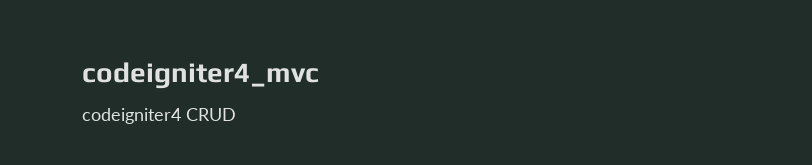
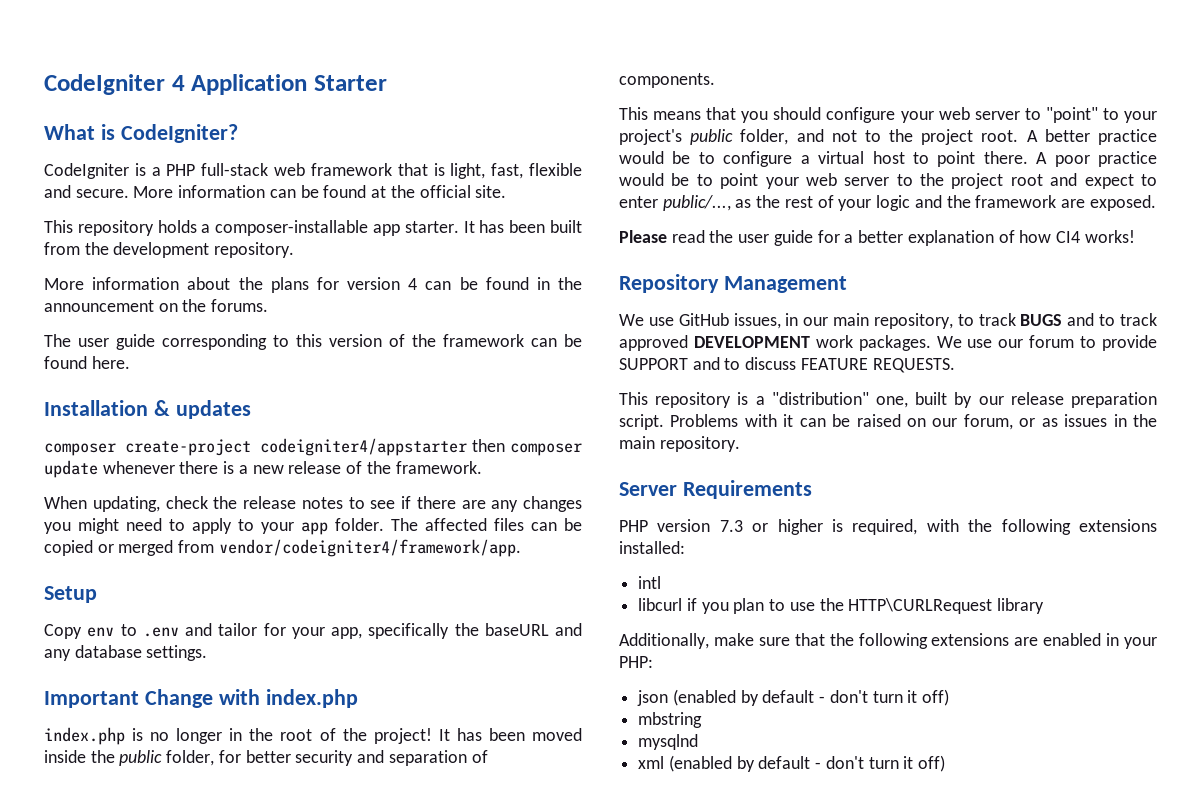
- codeigniter4_mvc
- codeigniter4 CRUD
+ CodeIgniter 4 Application Starter
+ What is CodeIgniter?
+ CodeIgniter is a PHP full-stack web framework that is light, fast, flexible and secure. More information can be found at the official site.
+ This repository holds a composer-installable app starter. It has been built from the development repository.
+ More information about the plans for version 4 can be found in the announcement on the forums.
+ The user guide corresponding to this version of the framework can be found here.
+ Installation & updates
+ composer create-project codeigniter4/appstarter then composer update whenever there is a new release of the framework.
+ When updating, check the release notes to see if there are any changes you might need to apply to your app folder. The affected files can be copied or merged from vendor/codeigniter4/framework/app.
+ Setup
+ Copy env to .env and tailor for your app, specifically the baseURL and any database settings.
+ Important Change with index.php
+ index.php is no longer in the root of the project! It has been moved inside the public folder, for better security and separation of components.
+ This means that you should configure your web server to "point" to your project's public folder, and not to the project root. A better practice would be to configure a virtual host to point there. A poor practice would be to point your web server to the project root and expect to enter public/..., as the rest of your logic and the framework are exposed.
+ Please read the user guide for a better explanation of how CI4 works!
+ Repository Management
+ We use GitHub issues, in our main repository, to track BUGS and to track approved DEVELOPMENT work packages. We use our forum to provide SUPPORT and to discuss FEATURE REQUESTS.
+ This repository is a "distribution" one, built by our release preparation script. Problems with it can be raised on our forum, or as issues in the main repository.
+ Server Requirements
+ PHP version 7.3 or higher is required, with the following extensions installed:
+ intl
+ libcurl if you plan to use the HTTP\CURLRequest library
+ Additionally, make sure that the following extensions are enabled in your PHP:
+ json (enabled by default - don't turn it off)
+ mbstring
+ mysqlnd
+ xml (enabled by default - don't turn it off)

